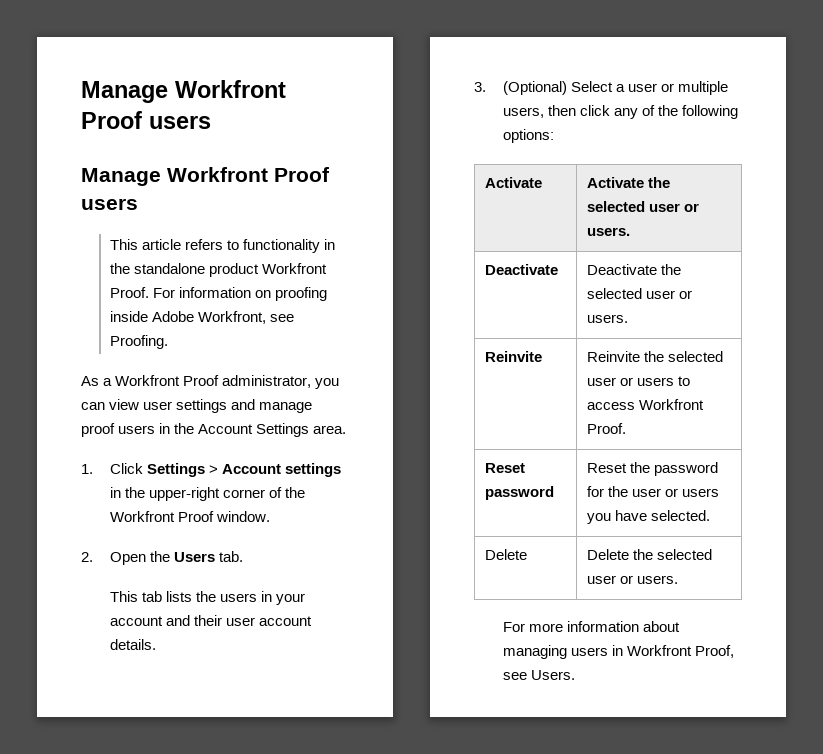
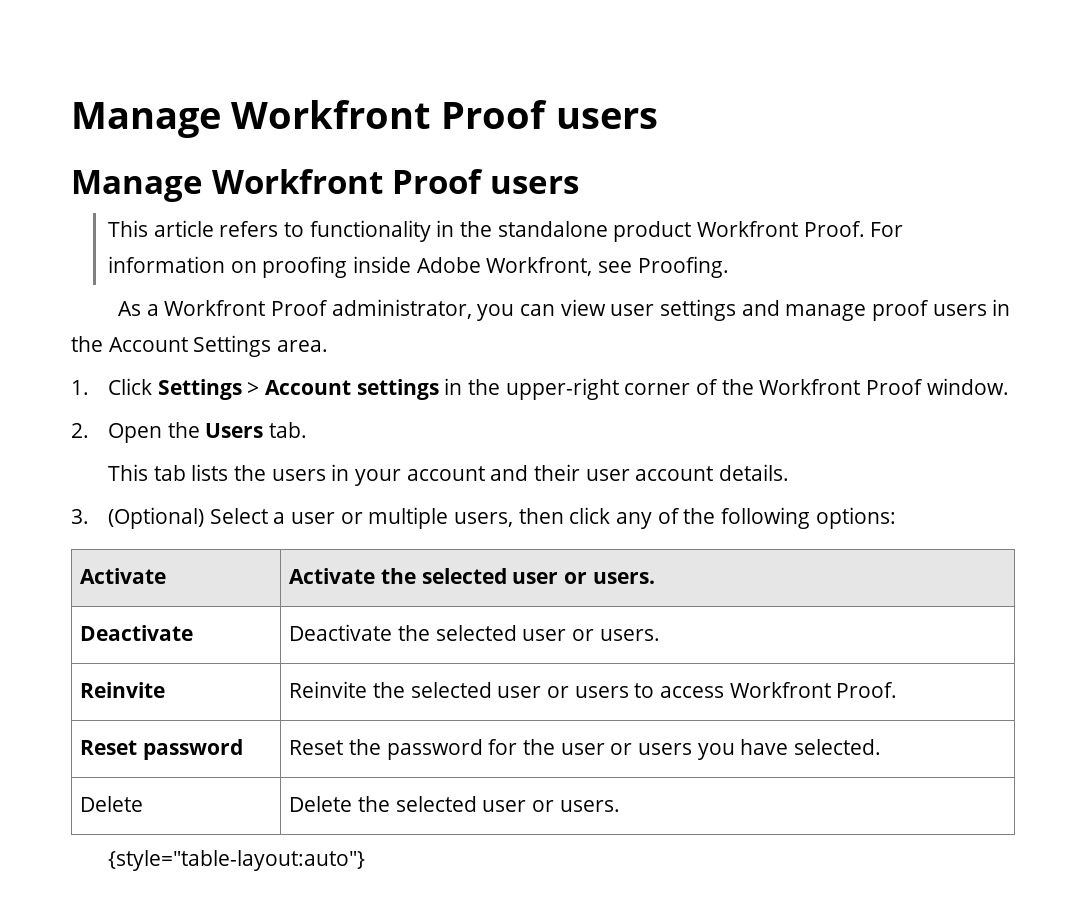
- For more information about managing users in Workfront Proof, see Users.
+ {style="table-layout:auto"}

